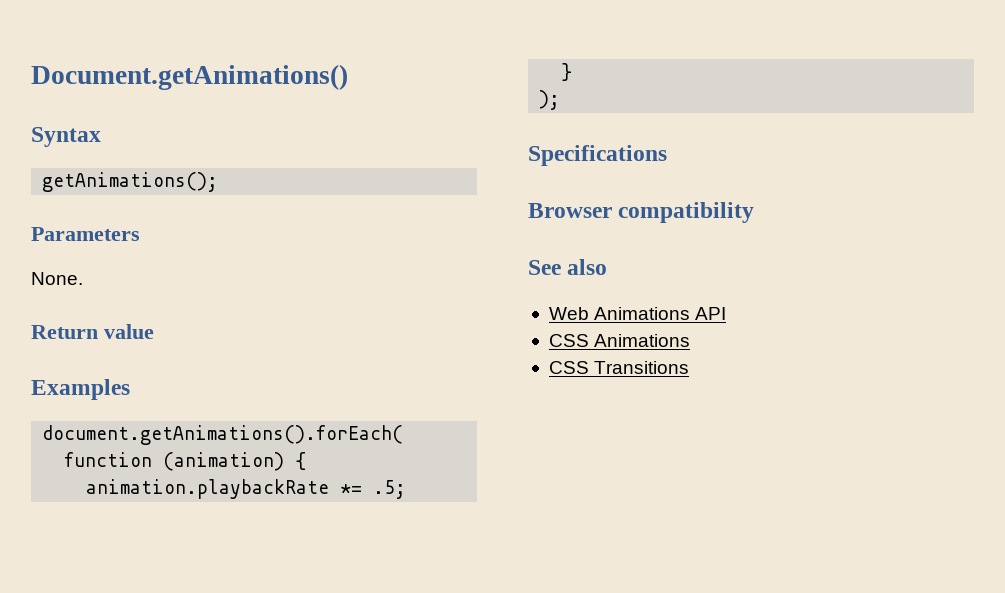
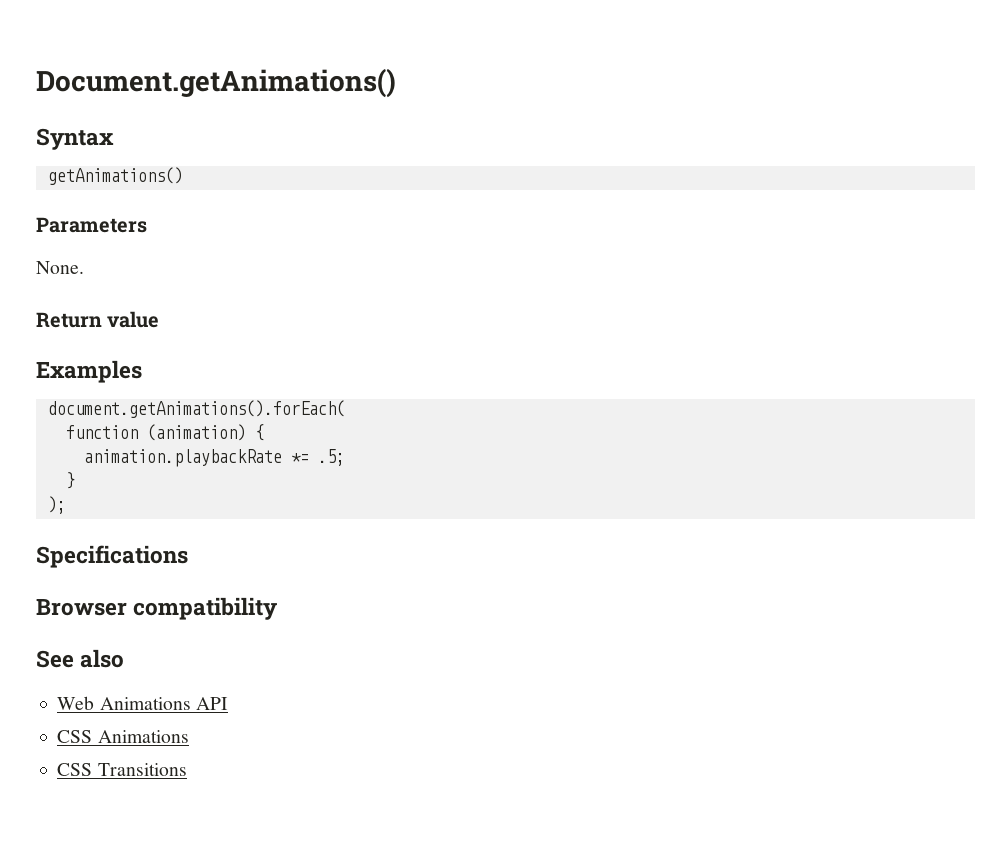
- getAnimations();
+ getAnimations()

